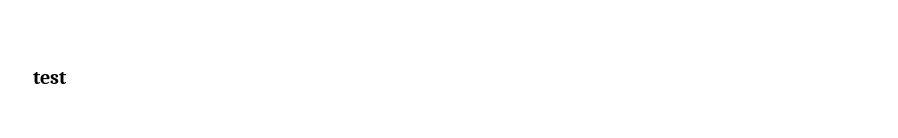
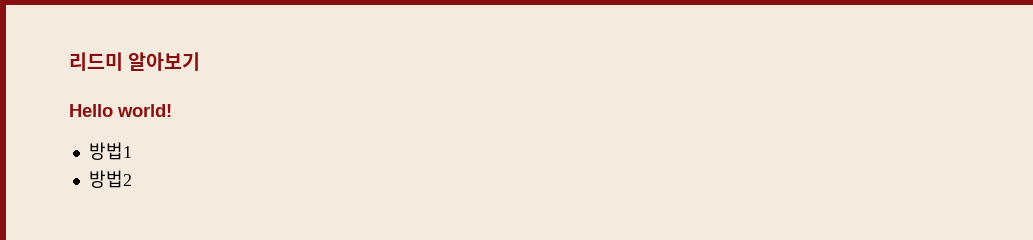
- test
+ 리드미 알아보기
+ Hello world!
+ 방법1
+ 방법2

